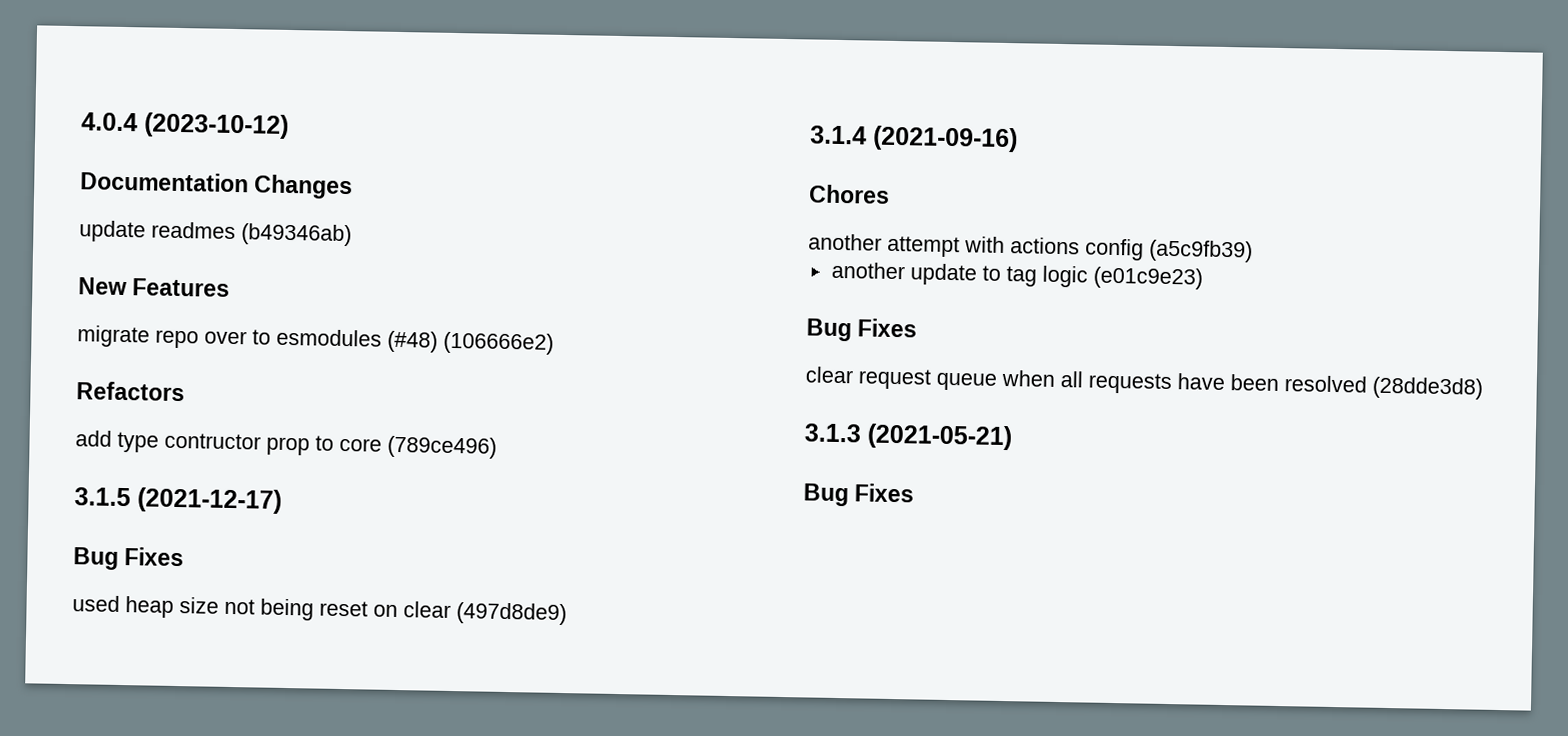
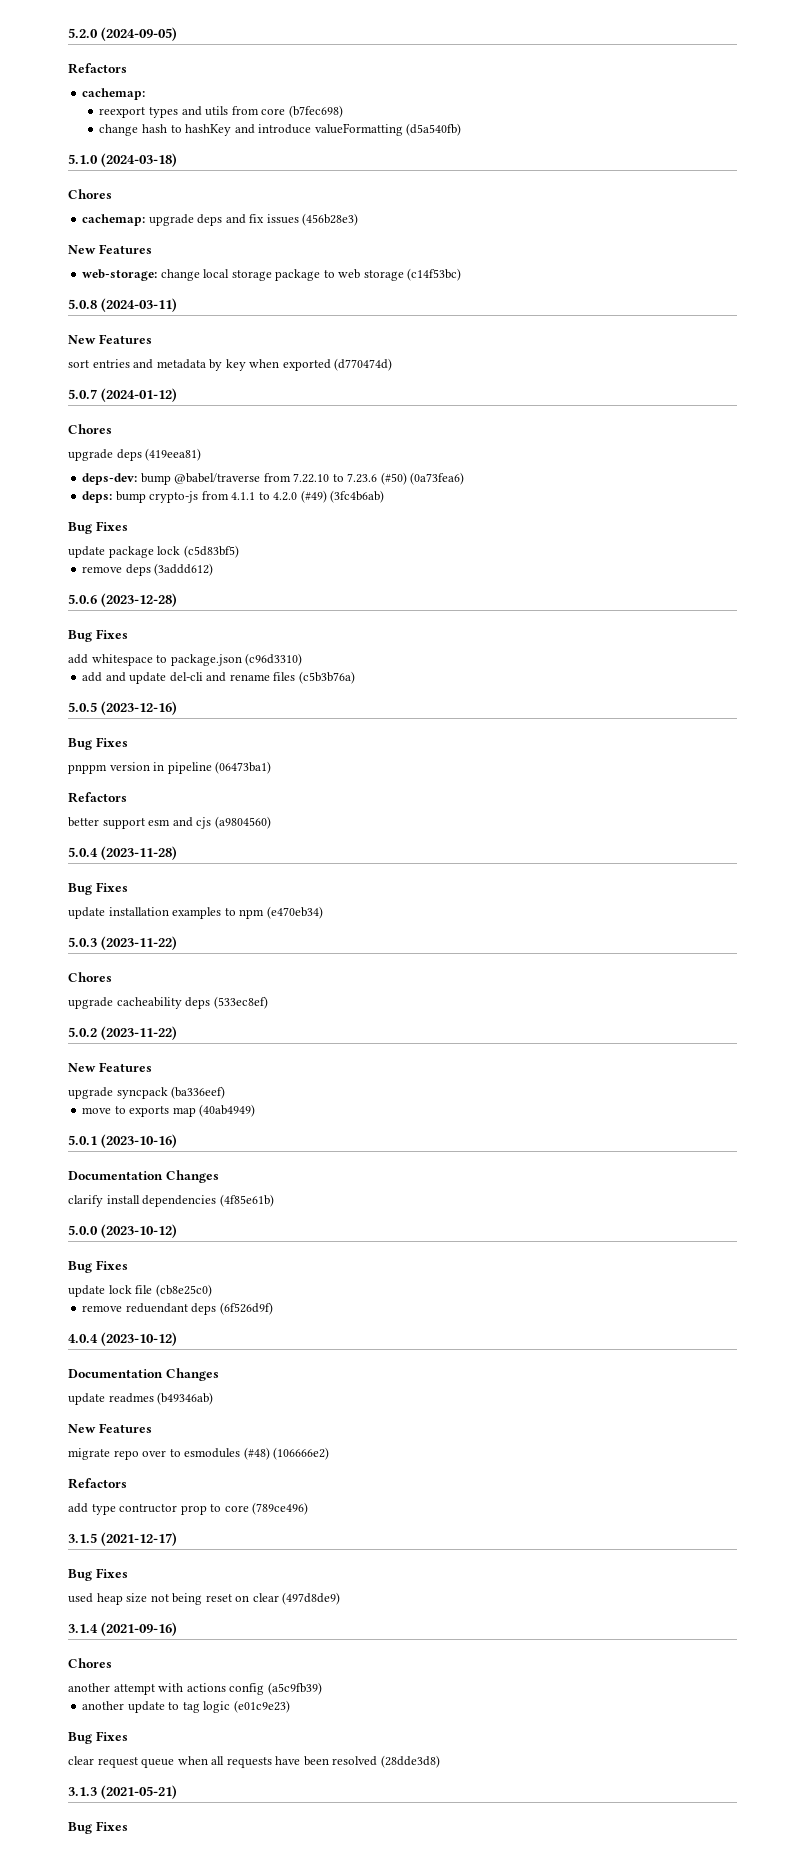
+ 5.2.0 (2024-09-05)
+ Refactors
+ cachemap:
+ reexport types and utils from core (b7fec698)
+ change hash to hashKey and introduce valueFormatting (d5a540fb)
+ 5.1.0 (2024-03-18)
+ Chores
+ cachemap: upgrade deps and fix issues (456b28e3)
+ New Features
+ web-storage: change local storage package to web storage (c14f53bc)
+ 5.0.8 (2024-03-11)
+ New Features
+ sort entries and metadata by key when exported (d770474d)
+ 5.0.7 (2024-01-12)
+ Chores
+ upgrade deps (419eea81)
+ deps-dev: bump @babel/traverse from 7.22.10 to 7.23.6 (#50) (0a73fea6)
+ deps: bump crypto-js from 4.1.1 to 4.2.0 (#49) (3fc4b6ab)
+ Bug Fixes
+ update package lock (c5d83bf5)
+ remove deps (3addd612)
+ 5.0.6 (2023-12-28)
+ Bug Fixes
+ add whitespace to package.json (c96d3310)
+ add and update del-cli and rename files (c5b3b76a)
+ 5.0.5 (2023-12-16)
+ Bug Fixes
+ pnppm version in pipeline (06473ba1)
+ Refactors
+ better support esm and cjs (a9804560)
+ 5.0.4 (2023-11-28)
+ Bug Fixes
+ update installation examples to npm (e470eb34)
+ 5.0.3 (2023-11-22)
+ Chores
+ upgrade cacheability deps (533ec8ef)
+ 5.0.2 (2023-11-22)
+ New Features
+ upgrade syncpack (ba336eef)
+ move to exports map (40ab4949)
+ 5.0.1 (2023-10-16)
+ Documentation Changes
+ clarify install dependencies (4f85e61b)
+ 5.0.0 (2023-10-12)
+ Bug Fixes
+ update lock file (cb8e25c0)
+ remove reduendant deps (6f526d9f)

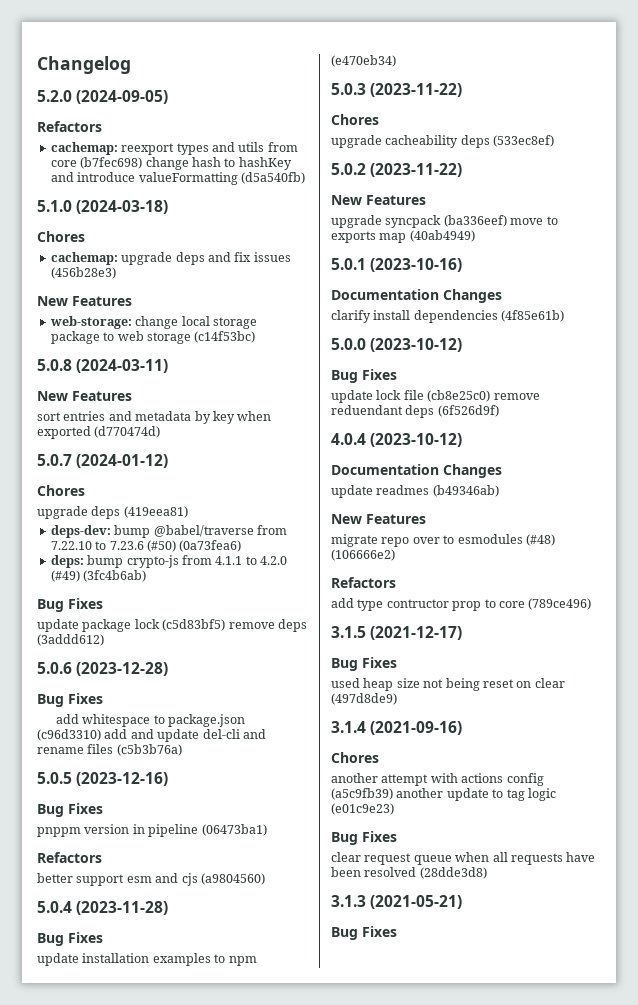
+ Changelog
  5.2.0 (2024-09-05)
  Refactors
- cachemap:
- reexport types and utils from core (b7fec698)
- change hash to hashKey and introduce valueFormatting (d5a540fb)
+ cachemap: reexport types and utils from core (b7fec698) change hash to hashKey and introduce valueFormatting (d5a540fb)
- update package lock (c5d83bf5)
- remove deps (3addd612)
+ update package lock (c5d83bf5) remove deps (3addd612)
- add whitespace to package.json (c96d3310)
- add and update del-cli and rename files (c5b3b76a)
+ add whitespace to package.json (c96d3310) add and update del-cli and rename files (c5b3b76a)
- upgrade syncpack (ba336eef)
- move to exports map (40ab4949)
+ upgrade syncpack (ba336eef) move to exports map (40ab4949)
- update lock file (cb8e25c0)
- remove reduendant deps (6f526d9f)
+ update lock file (cb8e25c0) remove reduendant deps (6f526d9f)
- another attempt with actions config (a5c9fb39)
- another update to tag logic (e01c9e23)
+ another attempt with actions config (a5c9fb39) another update to tag logic (e01c9e23)

